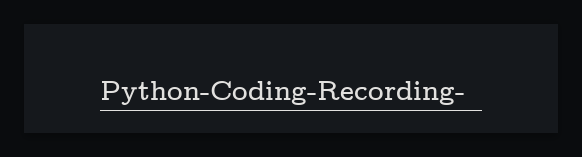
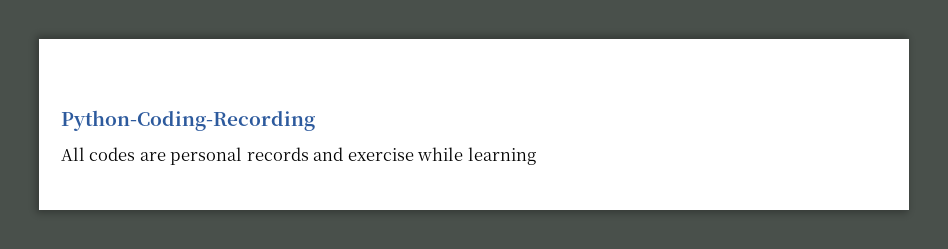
- Python-Coding-Recording-
+ Python-Coding-Recording
+ All codes are personal records and exercise while learning

